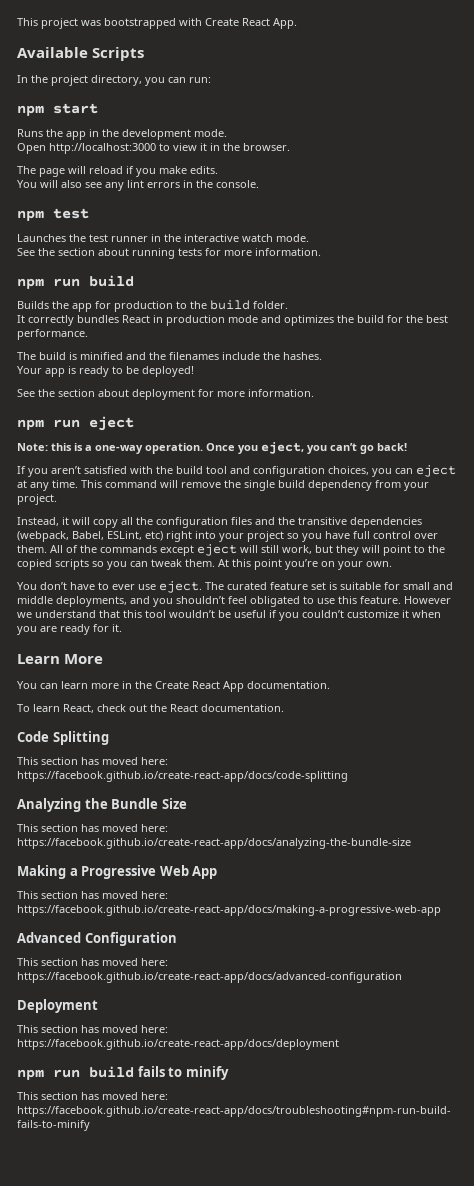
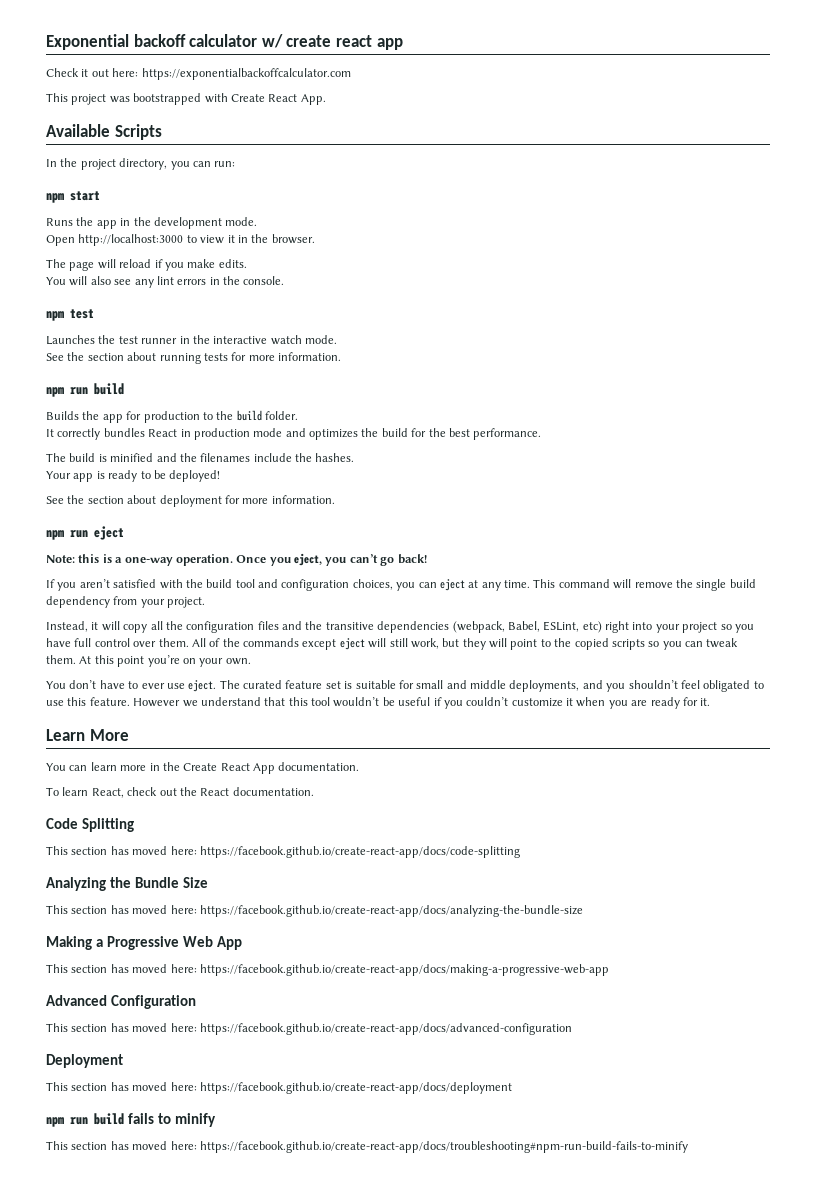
+ Exponential backoff calculator w/ create react app
+ Check it out here: https://exponentialbackoffcalculator.com

